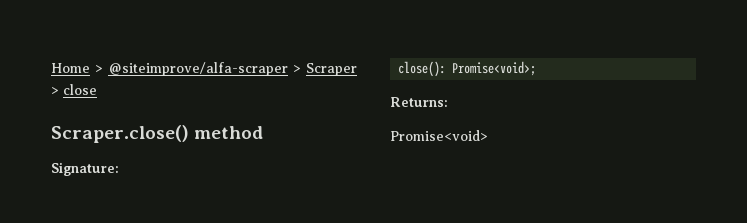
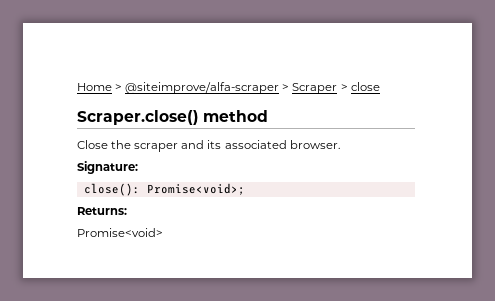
+ Close the scraper and its associated browser.

